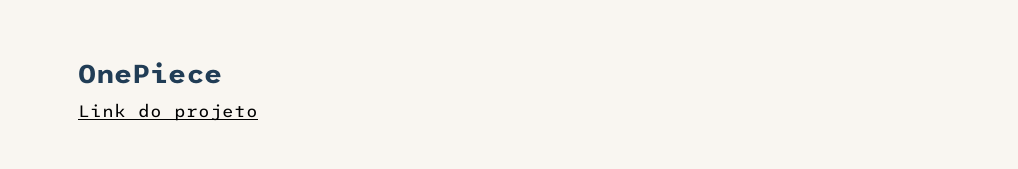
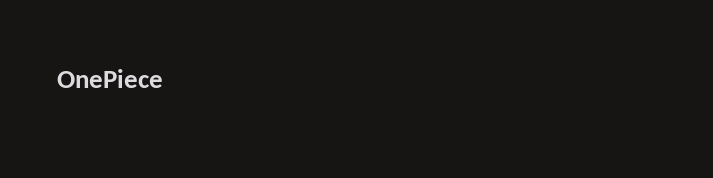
- Link do projeto

